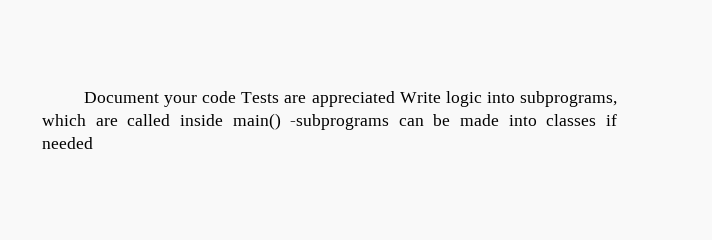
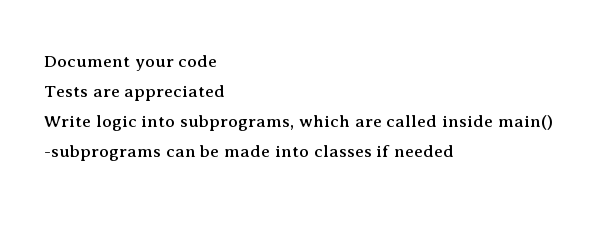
- Document your code Tests are appreciated Write logic into subprograms, which are called inside main() -subprograms can be made into classes if needed
+ Document your code
+ Tests are appreciated
+ Write logic into subprograms, which are called inside main()
+ -subprograms can be made into classes if needed

